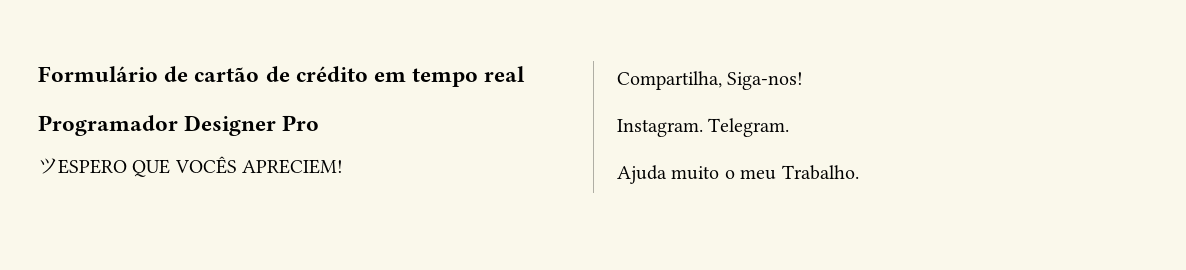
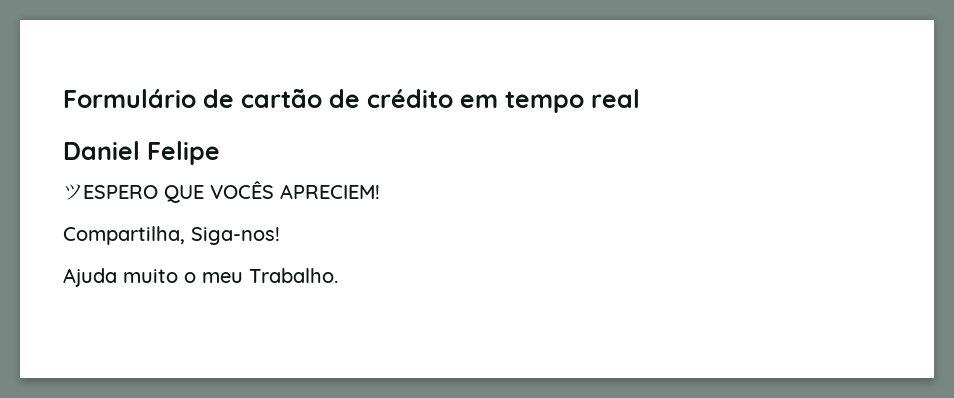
- Programador Designer Pro
+ Daniel Felipe
- Instagram. Telegram.

